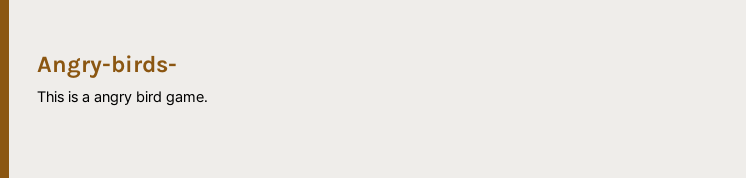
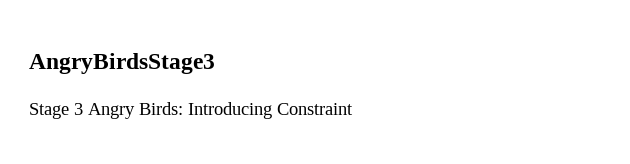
- Angry-birds-
- This is a angry bird game.
+ AngryBirdsStage3
+ Stage 3 Angry Birds: Introducing Constraint

